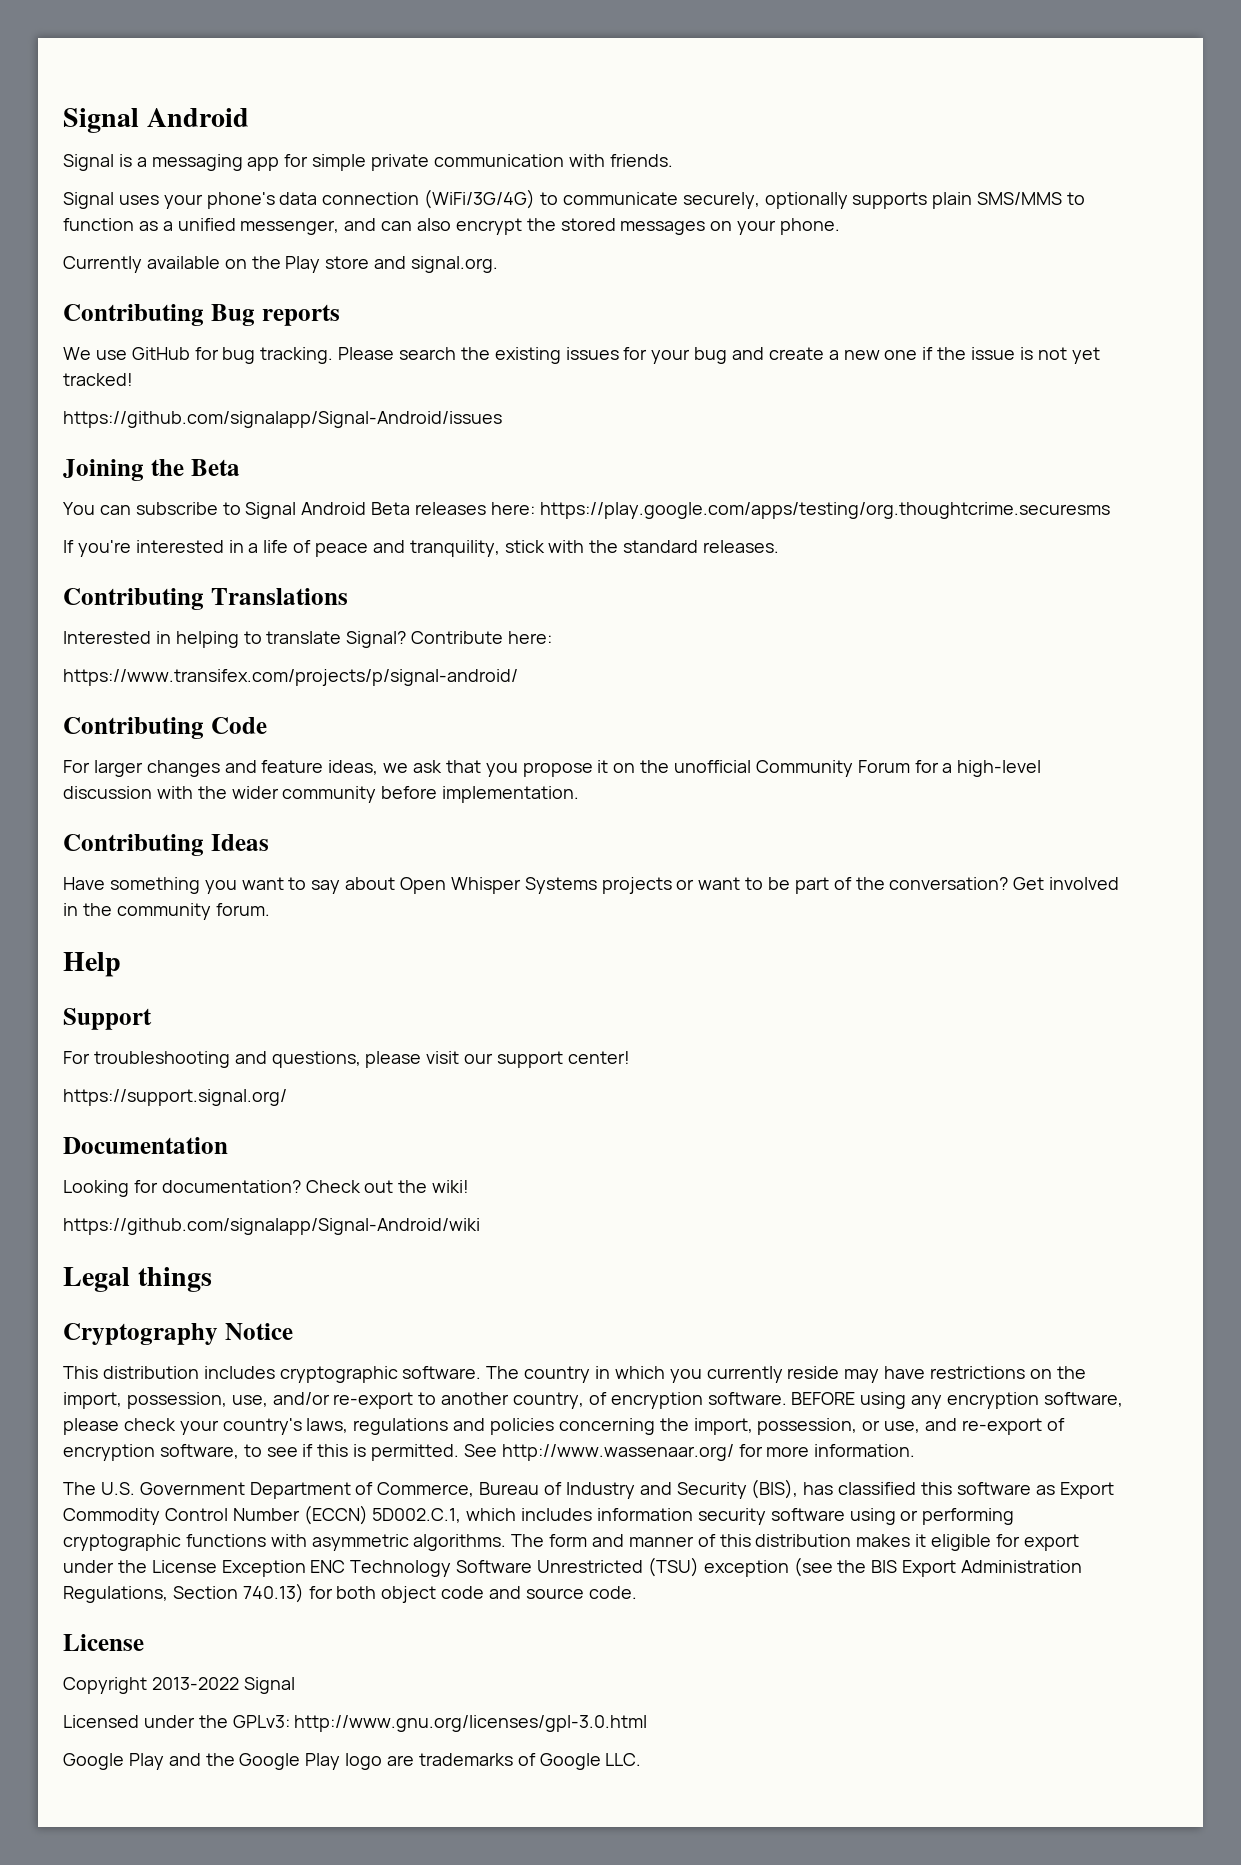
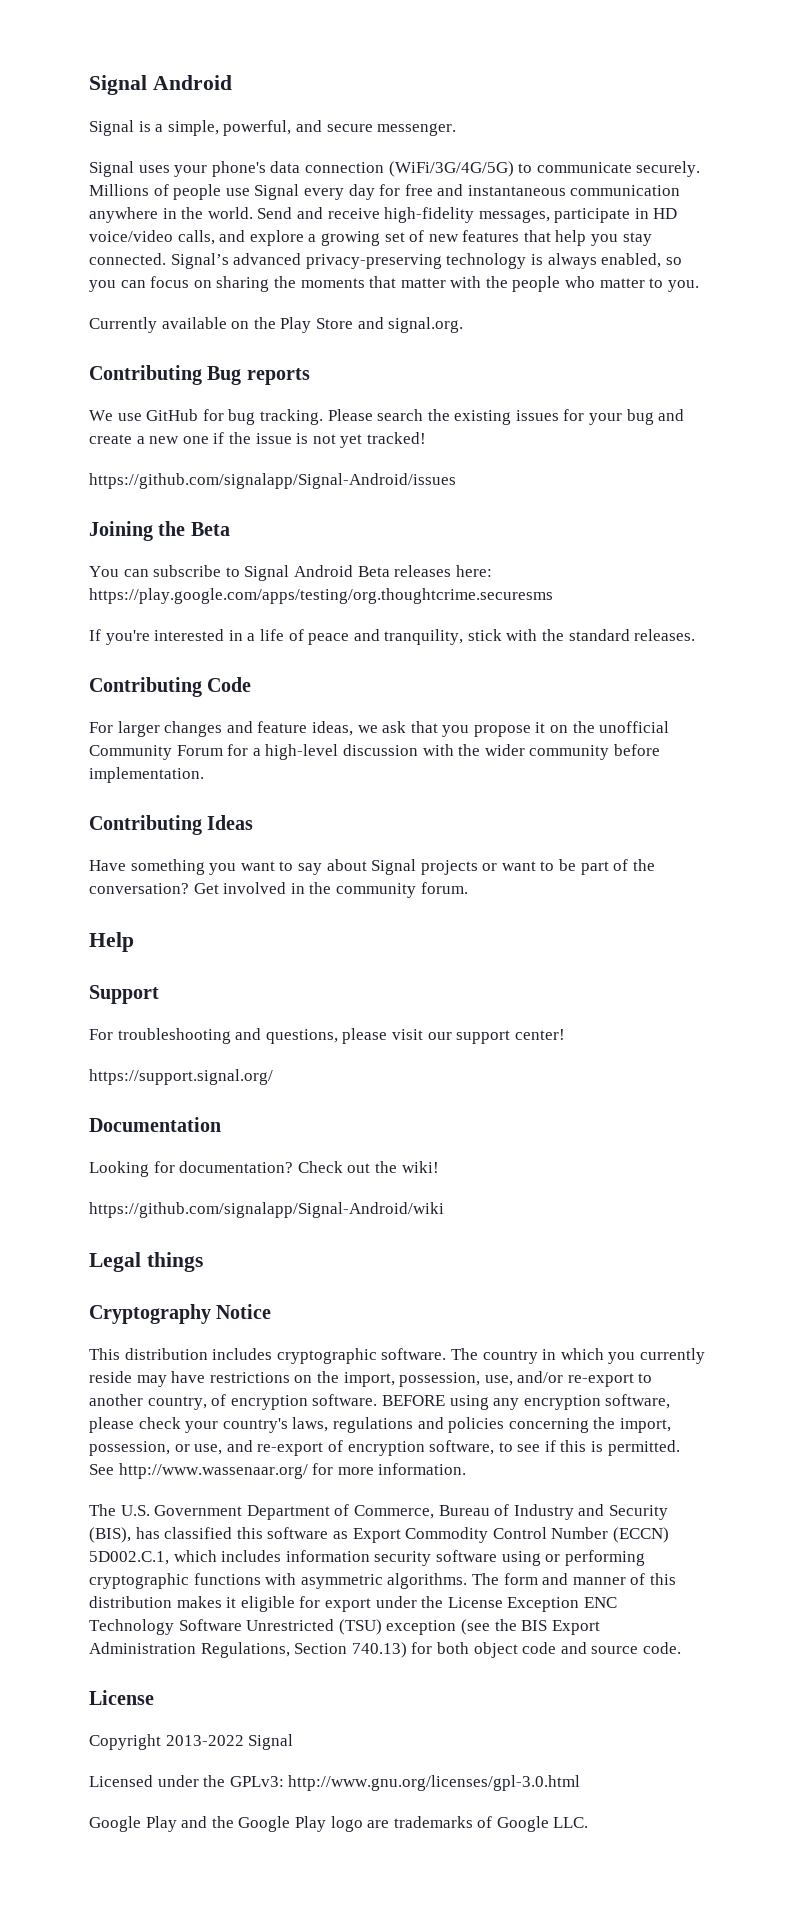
- Signal is a messaging app for simple private communication with friends.
+ Signal is a simple, powerful, and secure messenger.
- Signal uses your phone's data connection (WiFi/3G/4G) to communicate securely, optionally supports plain SMS/MMS to function as a unified messenger, and can also encrypt the stored messages on your phone.
+ Signal uses your phone's data connection (WiFi/3G/4G/5G) to communicate securely. Millions of people use Signal every day for free and instantaneous communication anywhere in the world. Send and receive high-fidelity messages, participate in HD voice/video calls, and explore a growing set of new features that help you stay connected. Signal’s advanced privacy-preserving technology is always enabled, so you can focus on sharing the moments that matter with the people who matter to you.
- Currently available on the Play store and signal.org.
+ Currently available on the Play Store and signal.org.
- Contributing Translations
- Interested in helping to translate Signal? Contribute here:
- https://www.transifex.com/projects/p/signal-android/
- Have something you want to say about Open Whisper Systems projects or want to be part of the conversation?
+ Have something you want to say about Signal projects or want to be part of the conversation?

